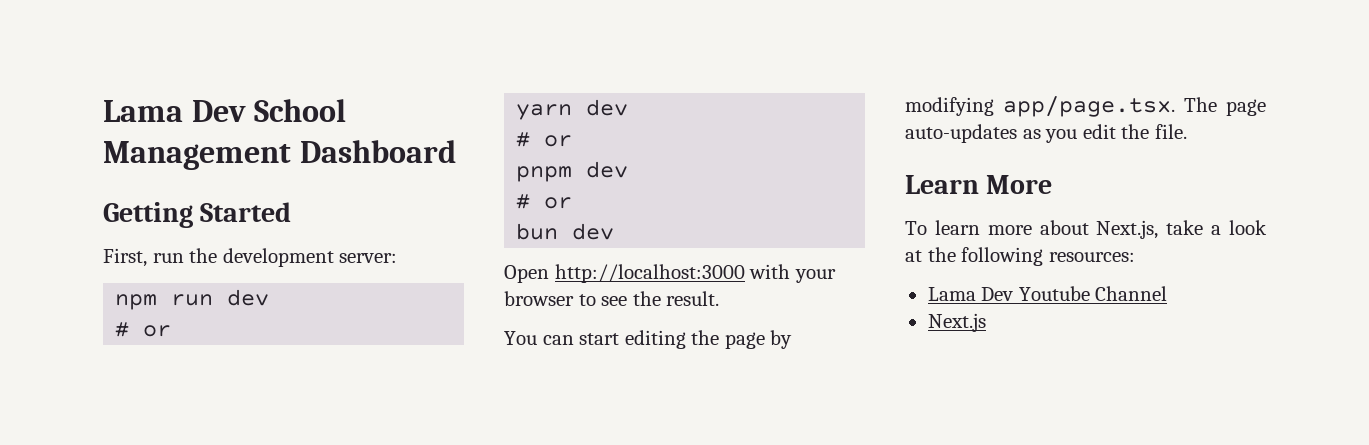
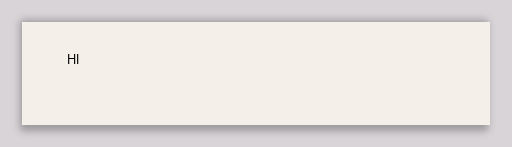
- Lama Dev School Management Dashboard
- Getting Started
- First, run the development server:
- npm run dev
- # or
- yarn dev
- # or
- pnpm dev
- # or
- bun dev
- Open http://localhost:3000 with your browser to see the result.
- You can start editing the page by modifying app/page.tsx. The page auto-updates as you edit the file.
- Learn More
- To learn more about Next.js, take a look at the following resources:
- Lama Dev Youtube Channel
- Next.js
+ HI

